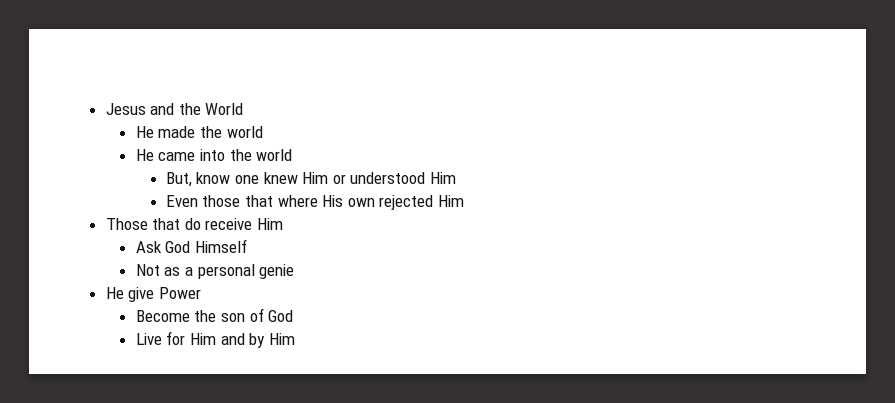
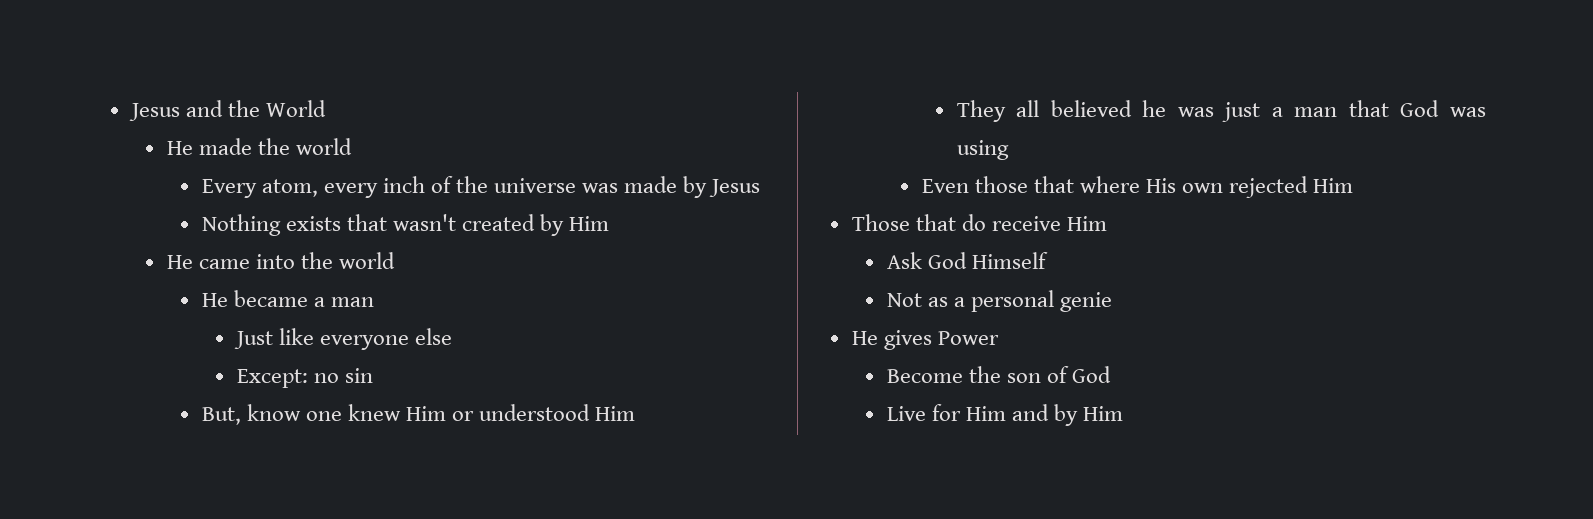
+ Every atom, every inch of the universe was made by Jesus
+ Nothing exists that wasn't created by Him
+ He became a man
+ Just like everyone else
+ Except: no sin
+ They all believed he was just a man that God was using
- He give Power
+ He gives Power

